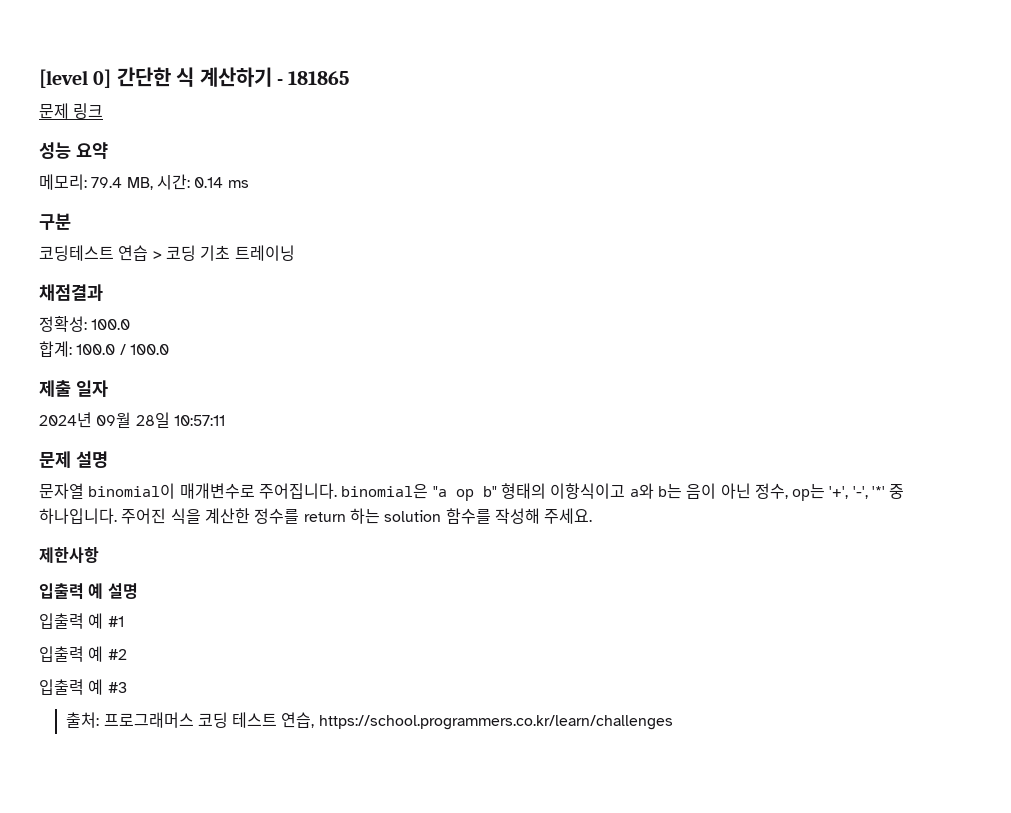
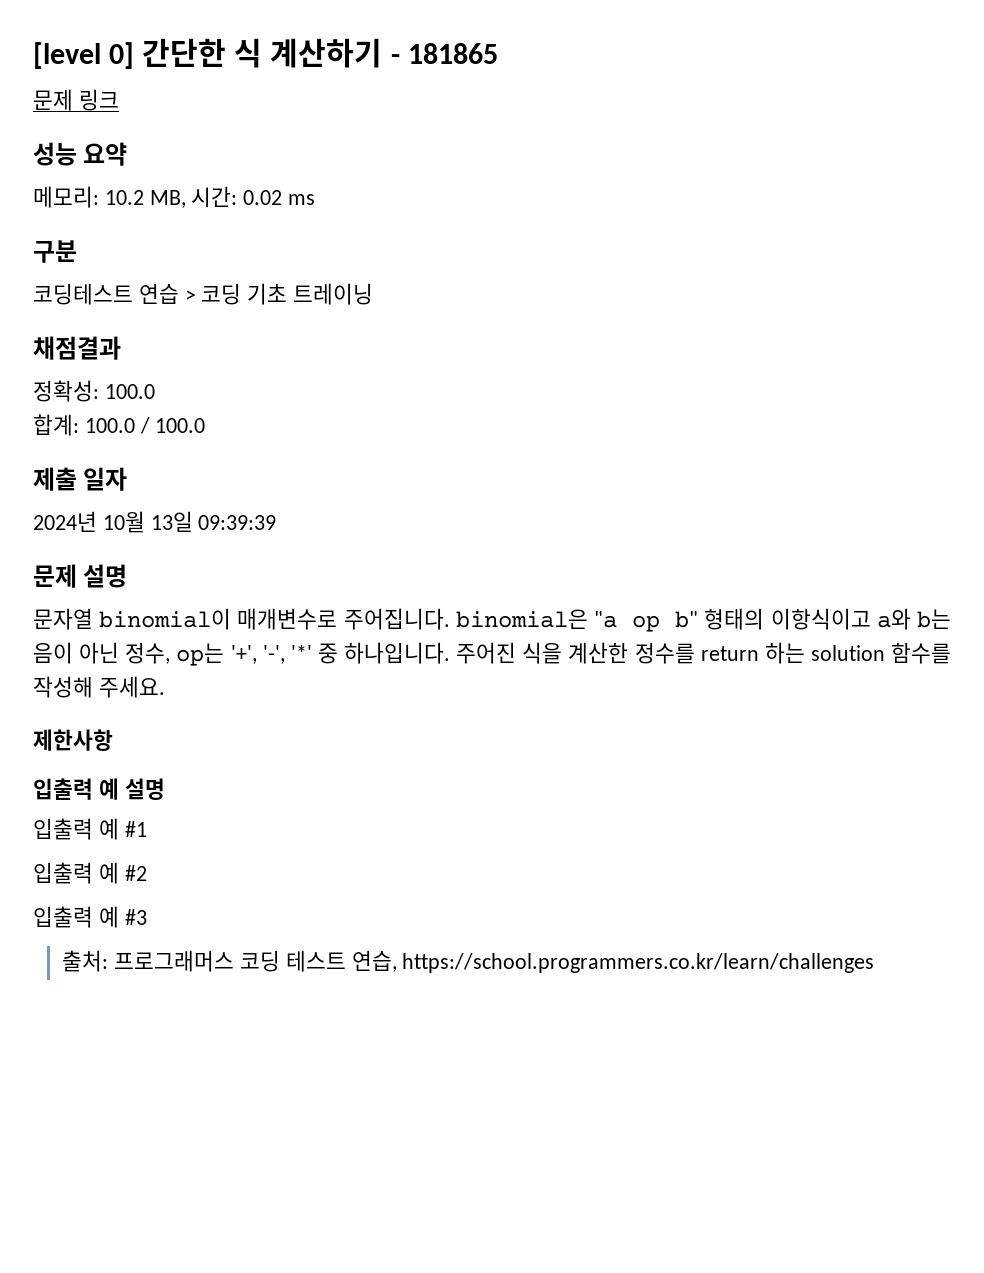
- 메모리: 79.4 MB, 시간: 0.14 ms
+ 메모리: 10.2 MB, 시간: 0.02 ms
- 2024년 09월 28일 10:57:11
+ 2024년 10월 13일 09:39:39

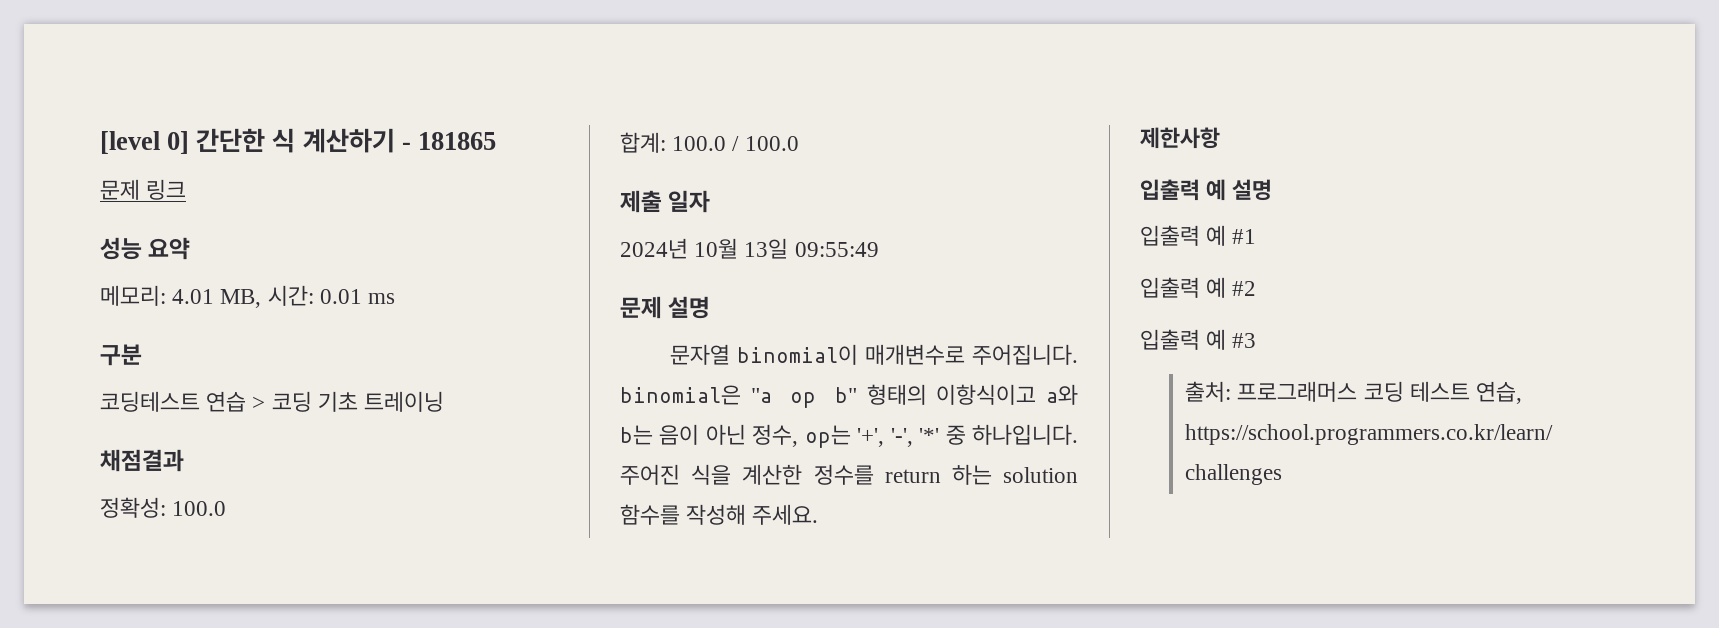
- 메모리: 10.2 MB, 시간: 0.02 ms
+ 메모리: 4.01 MB, 시간: 0.01 ms
- 2024년 10월 13일 09:39:39
+ 2024년 10월 13일 09:55:49

